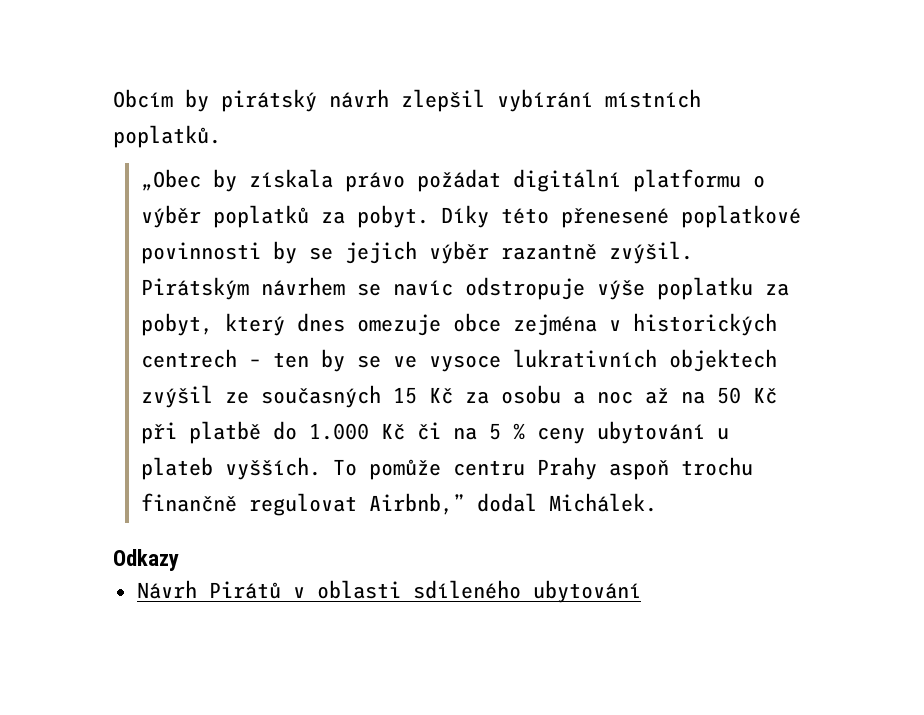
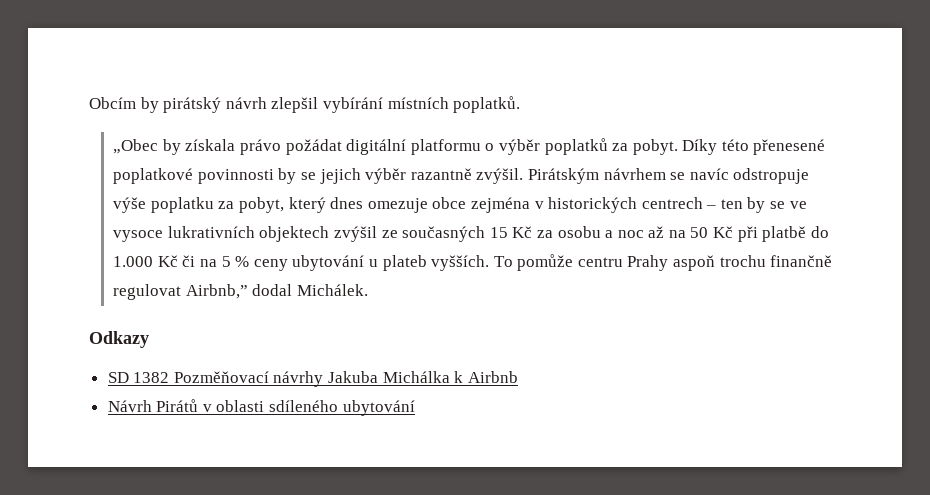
+ SD 1382 Pozměňovací návrhy Jakuba Michálka k Airbnb

